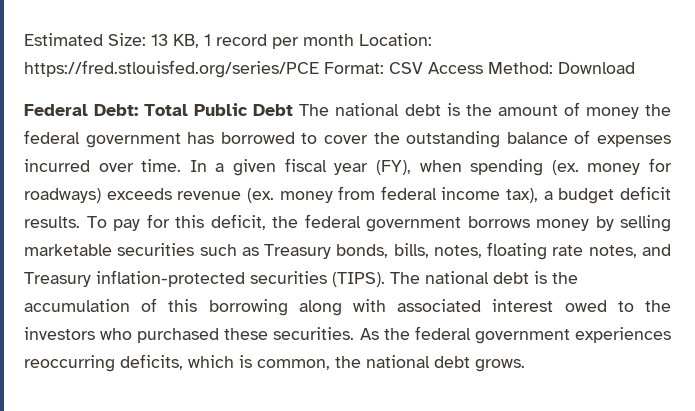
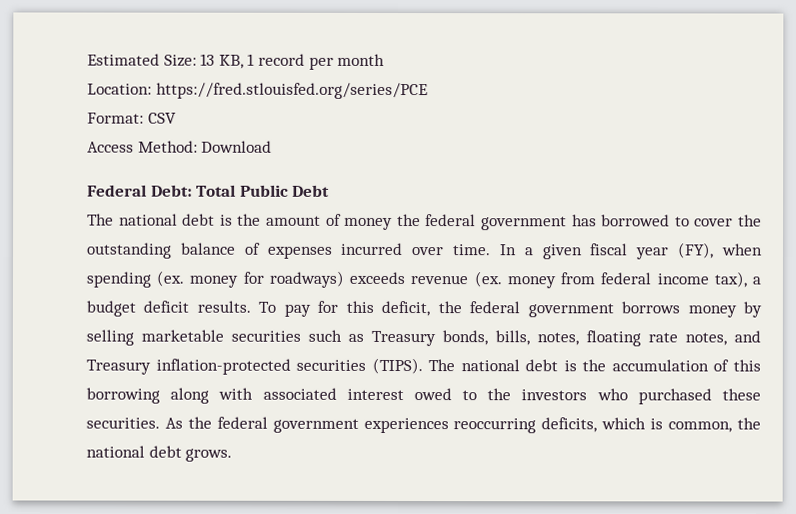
- Estimated Size: 13 KB, 1 record per month Location: https://fred.stlouisfed.org/series/PCE Format: CSV Access Method: Download
+ Estimated Size: 13 KB, 1 record per month
+ Location: https://fred.stlouisfed.org/series/PCE
+ Format: CSV
+ Access Method: Download
- Federal Debt: Total Public Debt The national debt is the amount of money the federal government has borrowed to cover the outstanding balance of expenses incurred over time.
+ Federal Debt: Total Public Debt
+ The national debt is the amount of money the federal government has borrowed to cover the outstanding balance of expenses incurred over time.

